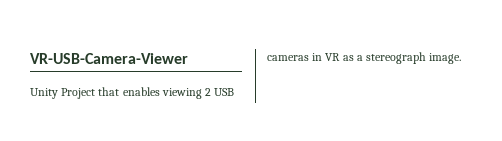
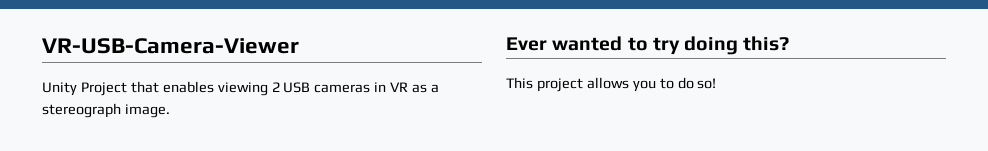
+ Ever wanted to try doing this?
+ This project allows you to do so!

